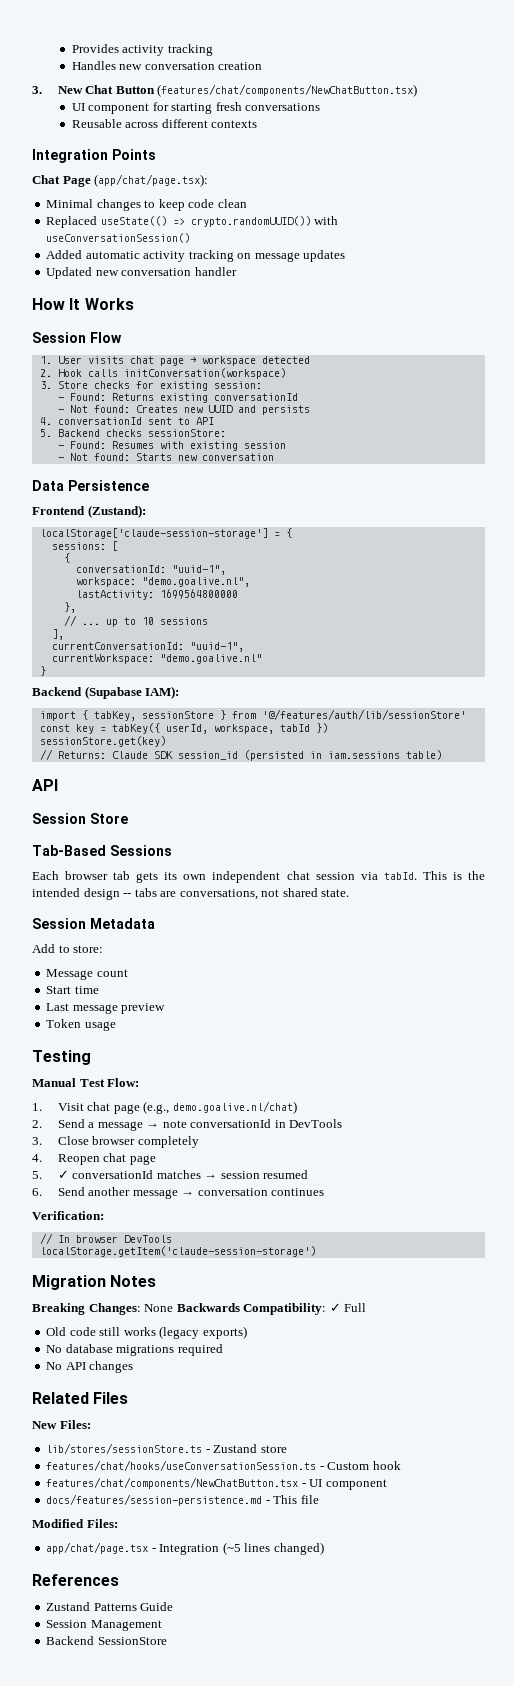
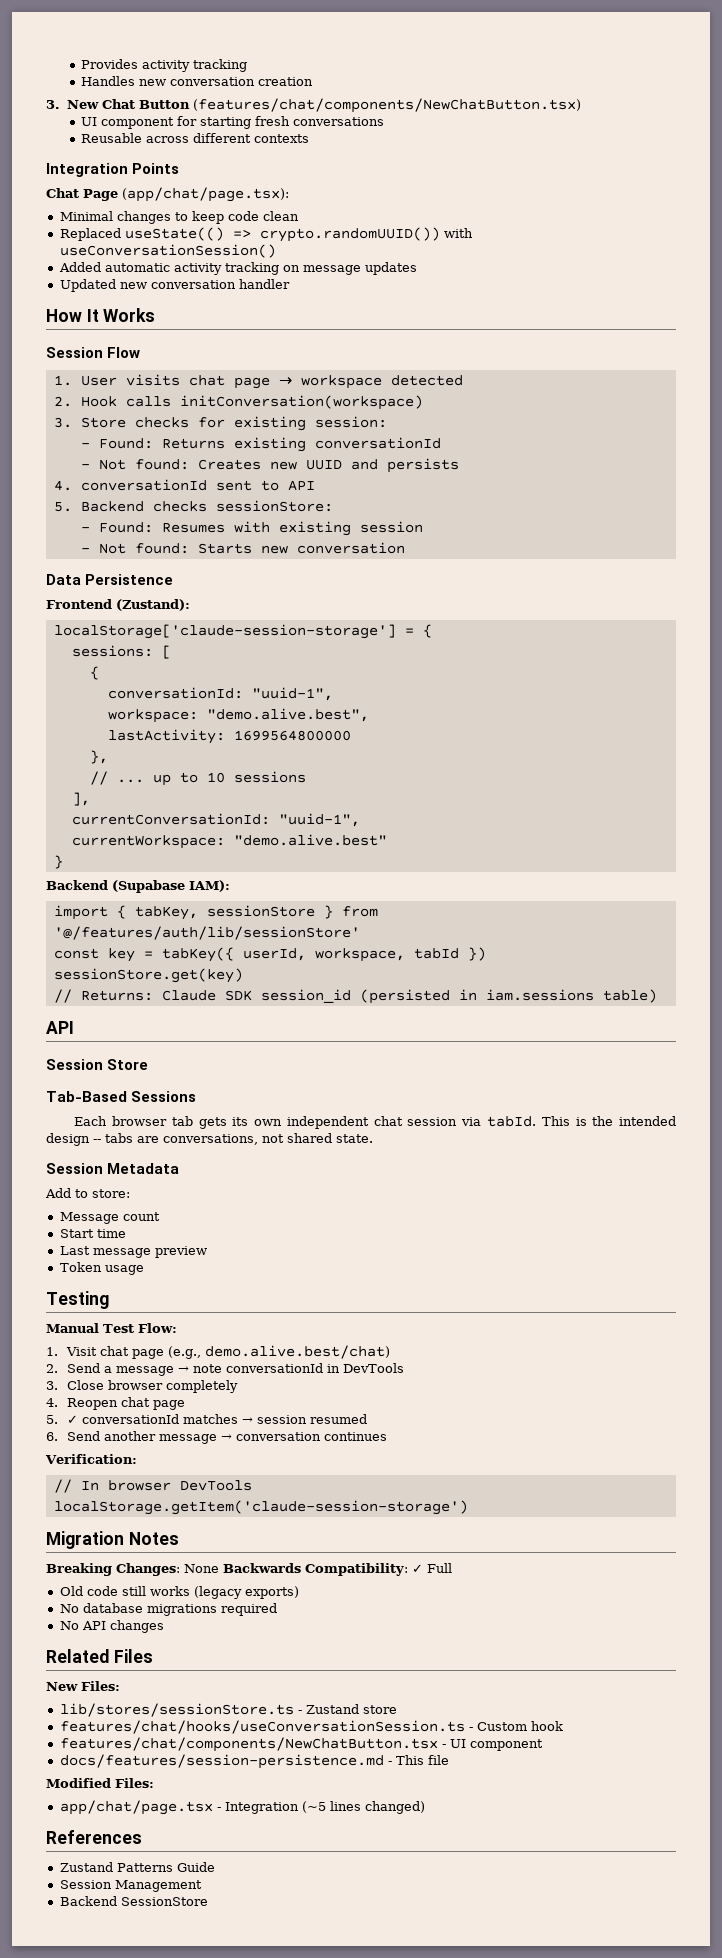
- workspace: "demo.goalive.nl",
+ workspace: "demo.alive.best",
- currentWorkspace: "demo.goalive.nl"
+ currentWorkspace: "demo.alive.best"
- 1. Visit chat page (e.g., demo.goalive.nl/chat)
+ 1. Visit chat page (e.g., demo.alive.best/chat)

